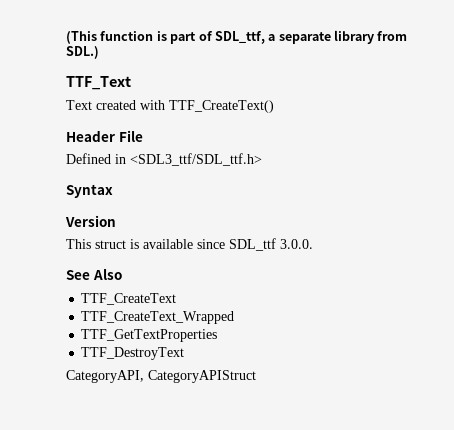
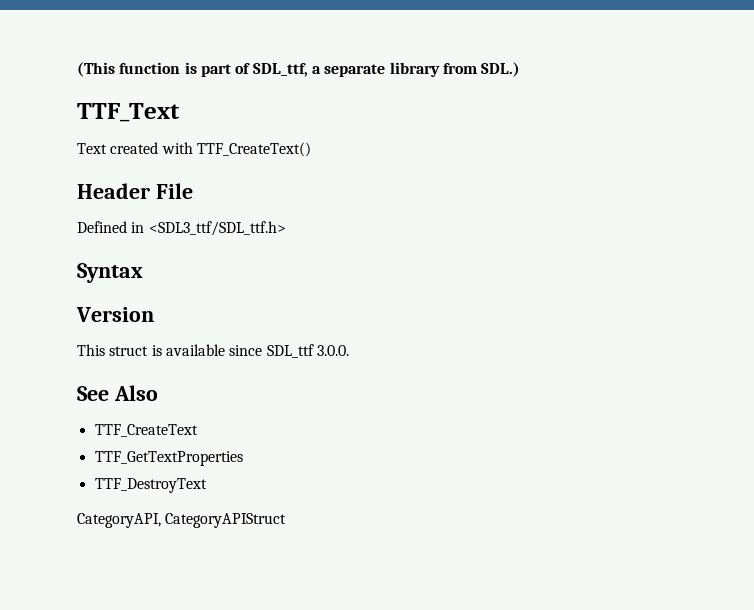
- TTF_CreateText_Wrapped

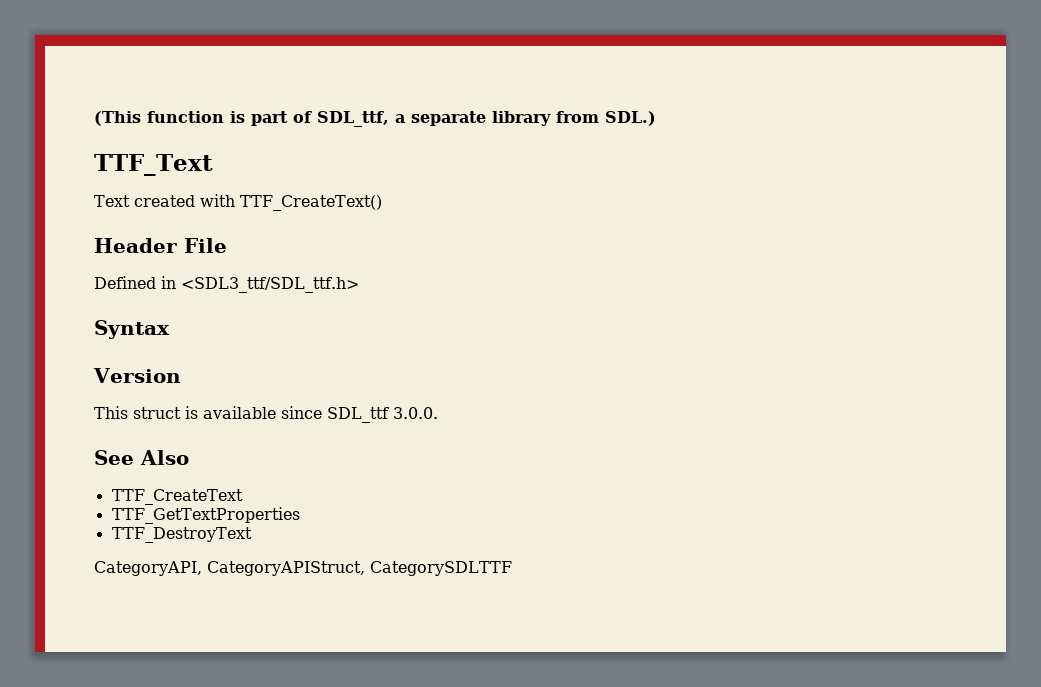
- CategoryAPI, CategoryAPIStruct
+ CategoryAPI, CategoryAPIStruct, CategorySDLTTF

